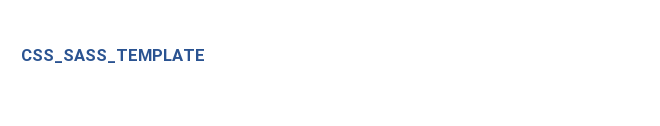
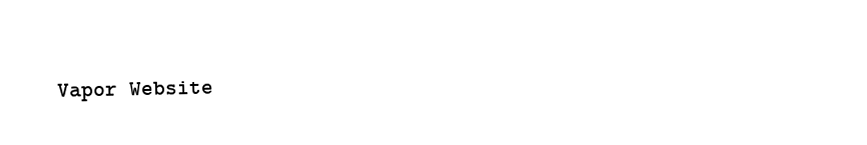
- CSS_SASS_TEMPLATE
+ Vapor Website

